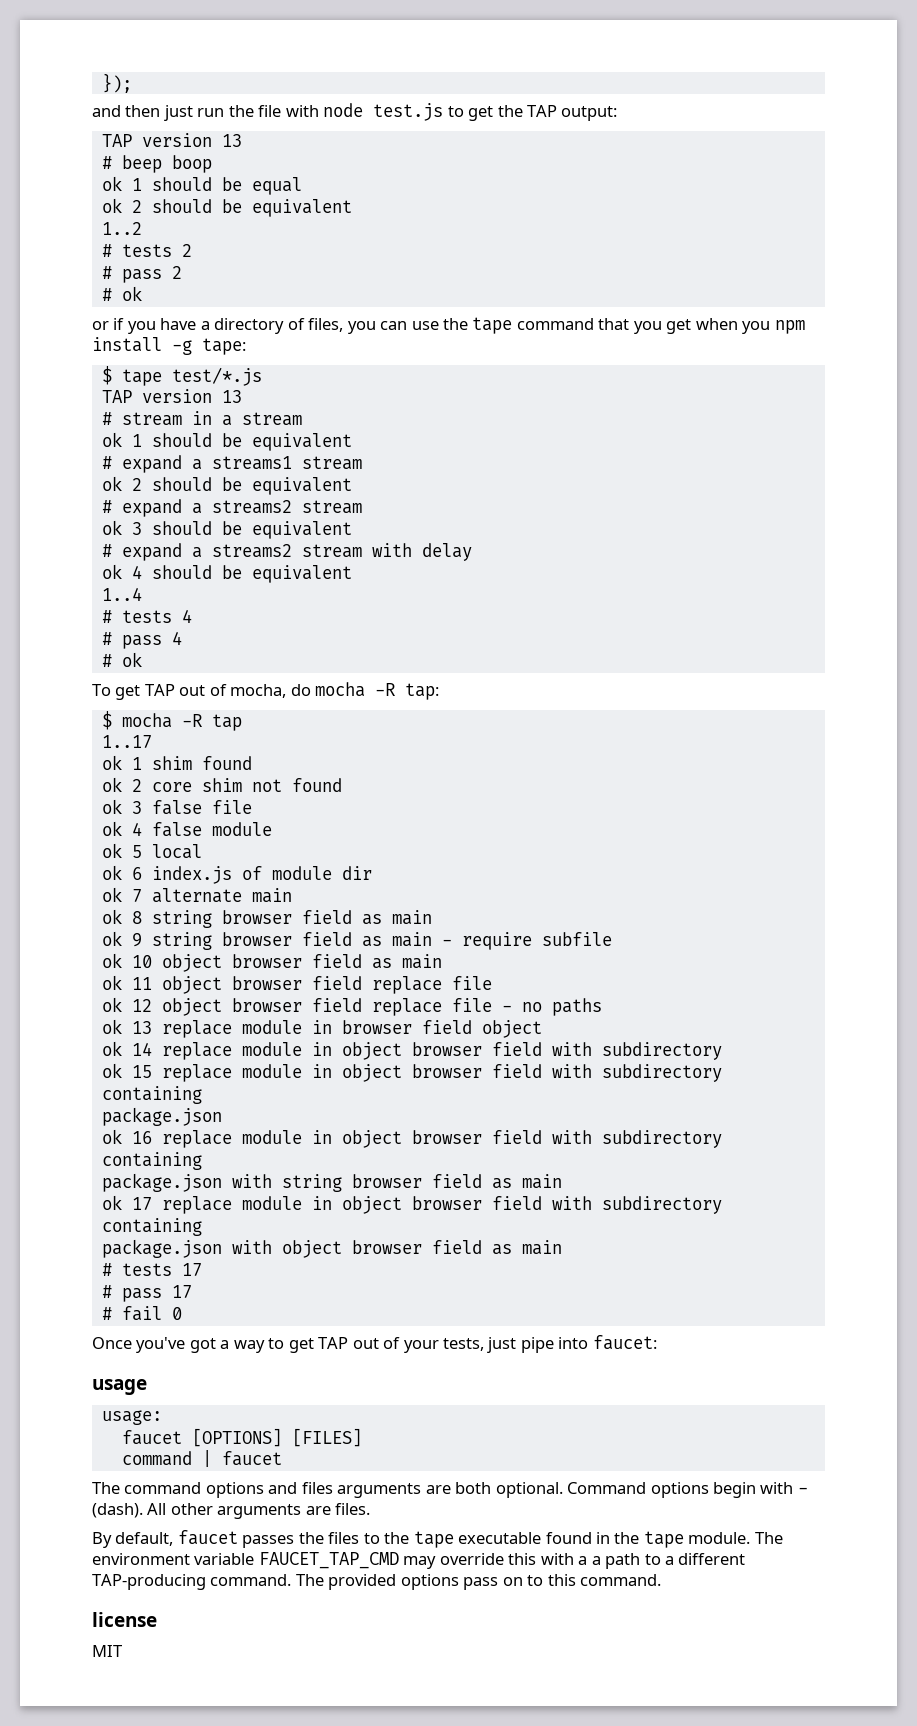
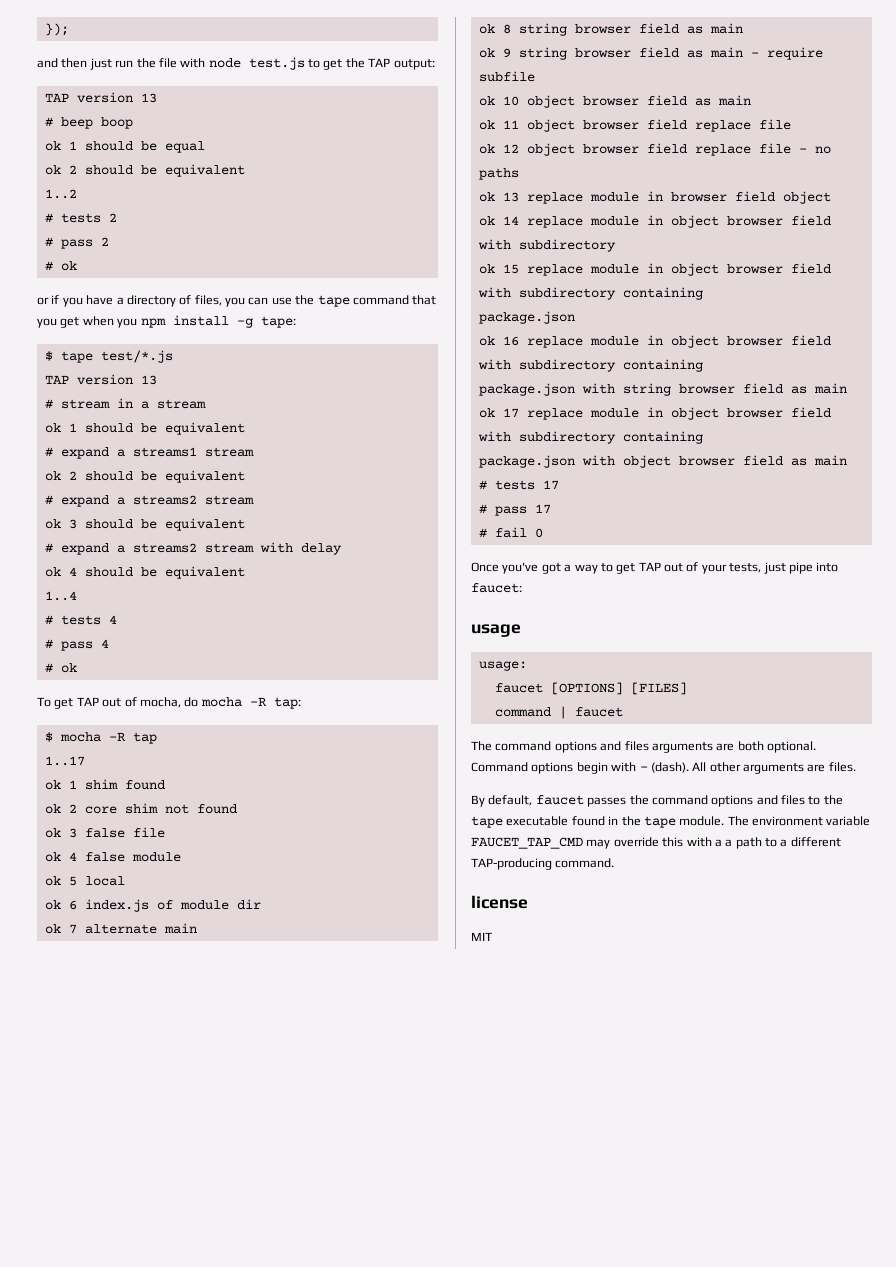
- By default, faucet passes the files to the tape executable found in the tape module.
+ By default, faucet passes the command options and files to the tape executable found in the tape module.
- The provided options pass on to this command.

